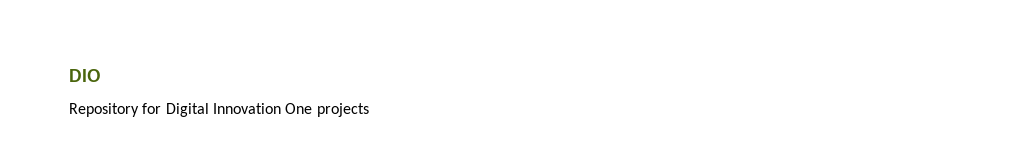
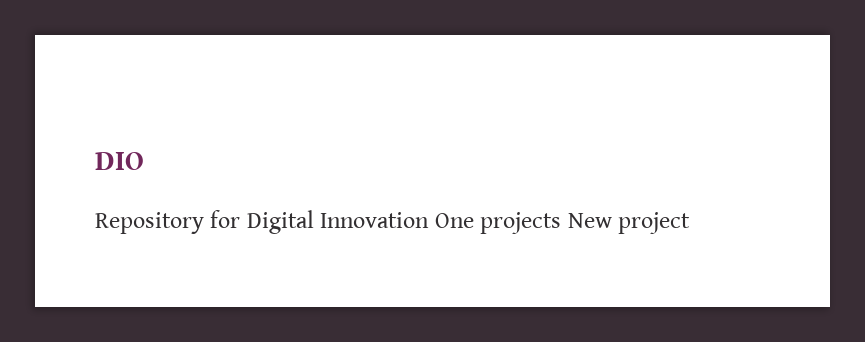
- Repository for Digital Innovation One projects
+ Repository for Digital Innovation One projects New project

